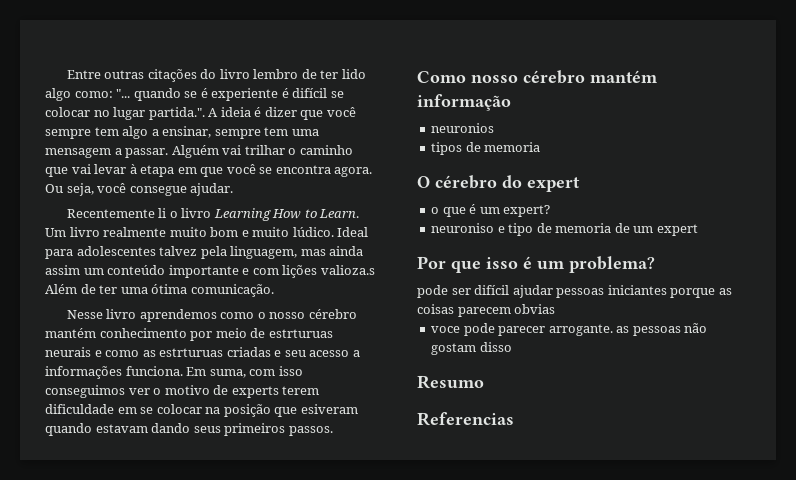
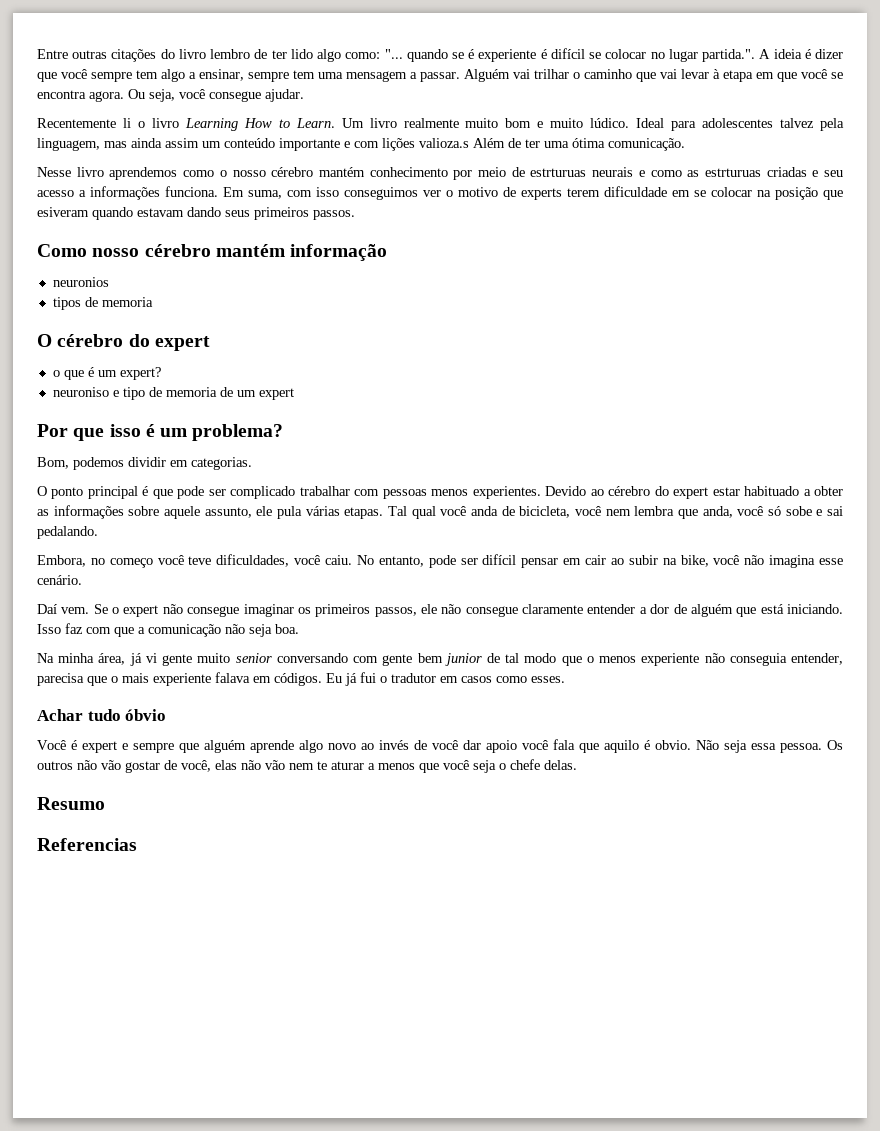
- pode ser difícil ajudar pessoas iniciantes porque as coisas parecem obvias
- voce pode parecer arrogante. as pessoas não gostam disso
+ Bom, podemos dividir em categorias.
+ O ponto principal é que pode ser complicado trabalhar com pessoas menos experientes. Devido ao cérebro do expert estar habituado a obter as informações sobre aquele assunto, ele pula várias etapas. Tal qual você anda de bicicleta, você nem lembra que anda, você só sobe e sai pedalando.
+ Embora, no começo você teve dificuldades, você caiu. No entanto, pode ser difícil pensar em cair ao subir na bike, você não imagina esse cenário.
+ Daí vem. Se o expert não consegue imaginar os primeiros passos, ele não consegue claramente entender a dor de alguém que está iniciando. Isso faz com que a comunicação não seja boa.
+ Na minha área, já vi gente muito senior conversando com gente bem junior de tal modo que o menos experiente não conseguia entender, parecisa que o mais experiente falava em códigos. Eu já fui o tradutor em casos como esses.
+ Achar tudo óbvio
+ Você é expert e sempre que alguém aprende algo novo ao invés de você dar apoio você fala que aquilo é obvio. Não seja essa pessoa. Os outros não vão gostar de você, elas não vão nem te aturar a menos que você seja o chefe delas.

